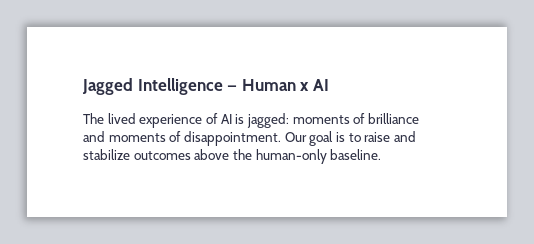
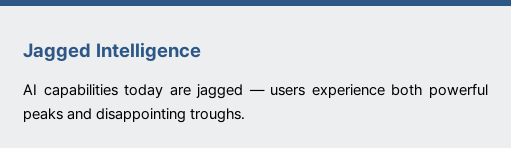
- Jagged Intelligence — Human x AI
- The lived experience of AI is jagged: moments of brilliance and moments of disappointment. Our goal is to raise and stabilize outcomes above the human-only baseline.
+ Jagged Intelligence
+ AI capabilities today are jagged — users experience both powerful peaks and disappointing troughs.

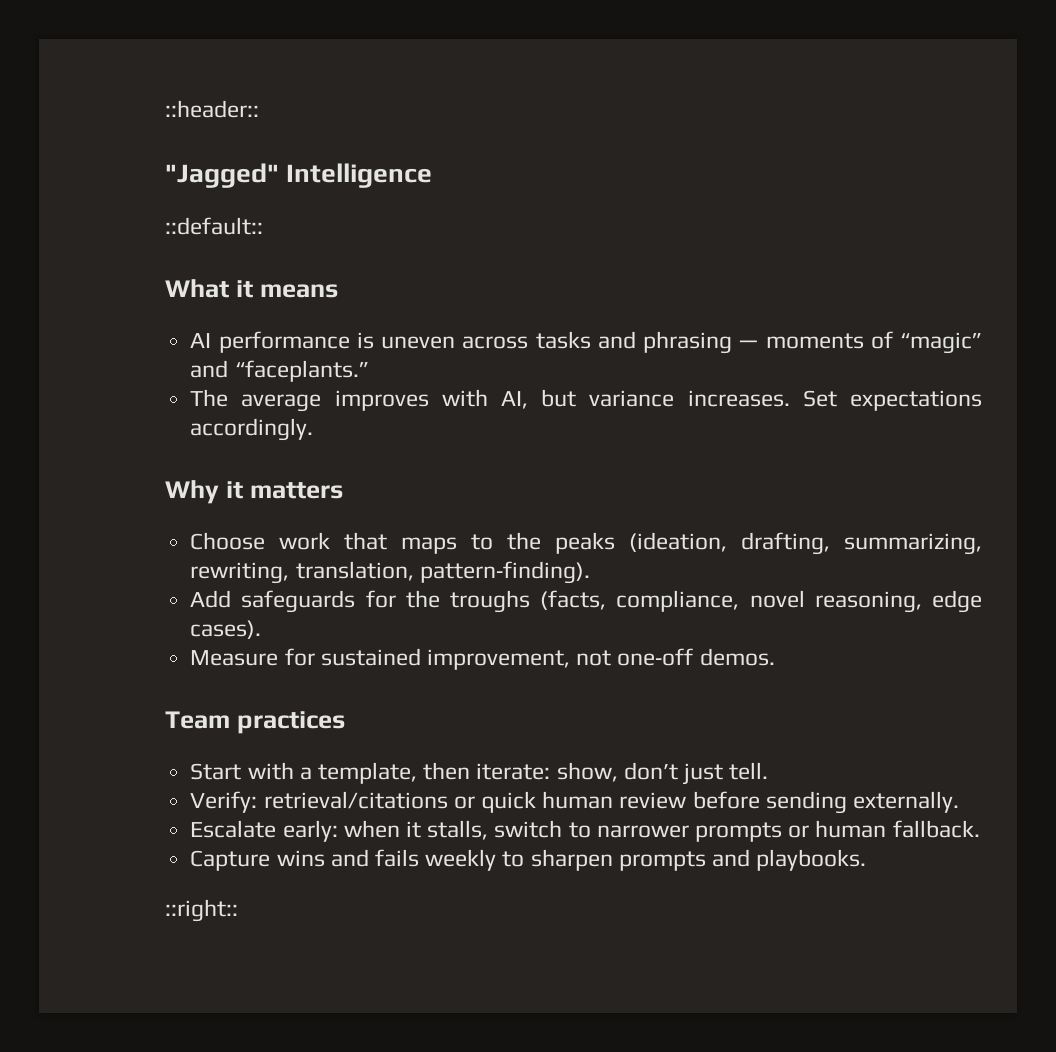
- Jagged Intelligence
+ ::header::
+ "Jagged" Intelligence
- AI capabilities today are jagged — users experience both powerful peaks and disappointing troughs.
+ ::default::
+ What it means
+ AI performance is uneven across tasks and phrasing — moments of “magic” and “faceplants.”
+ The average improves with AI, but variance increases. Set expectations accordingly.
+ Why it matters
+ Choose work that maps to the peaks (ideation, drafting, summarizing, rewriting, translation, pattern‑finding).
+ Add safeguards for the troughs (facts, compliance, novel reasoning, edge cases).
+ Measure for sustained improvement, not one‑off demos.
+ Team practices
+ Start with a template, then iterate: show, don’t just tell.
+ Verify: retrieval/citations or quick human review before sending externally.
+ Escalate early: when it stalls, switch to narrower prompts or human fallback.
+ Capture wins and fails weekly to sharpen prompts and playbooks.
+ ::right::

